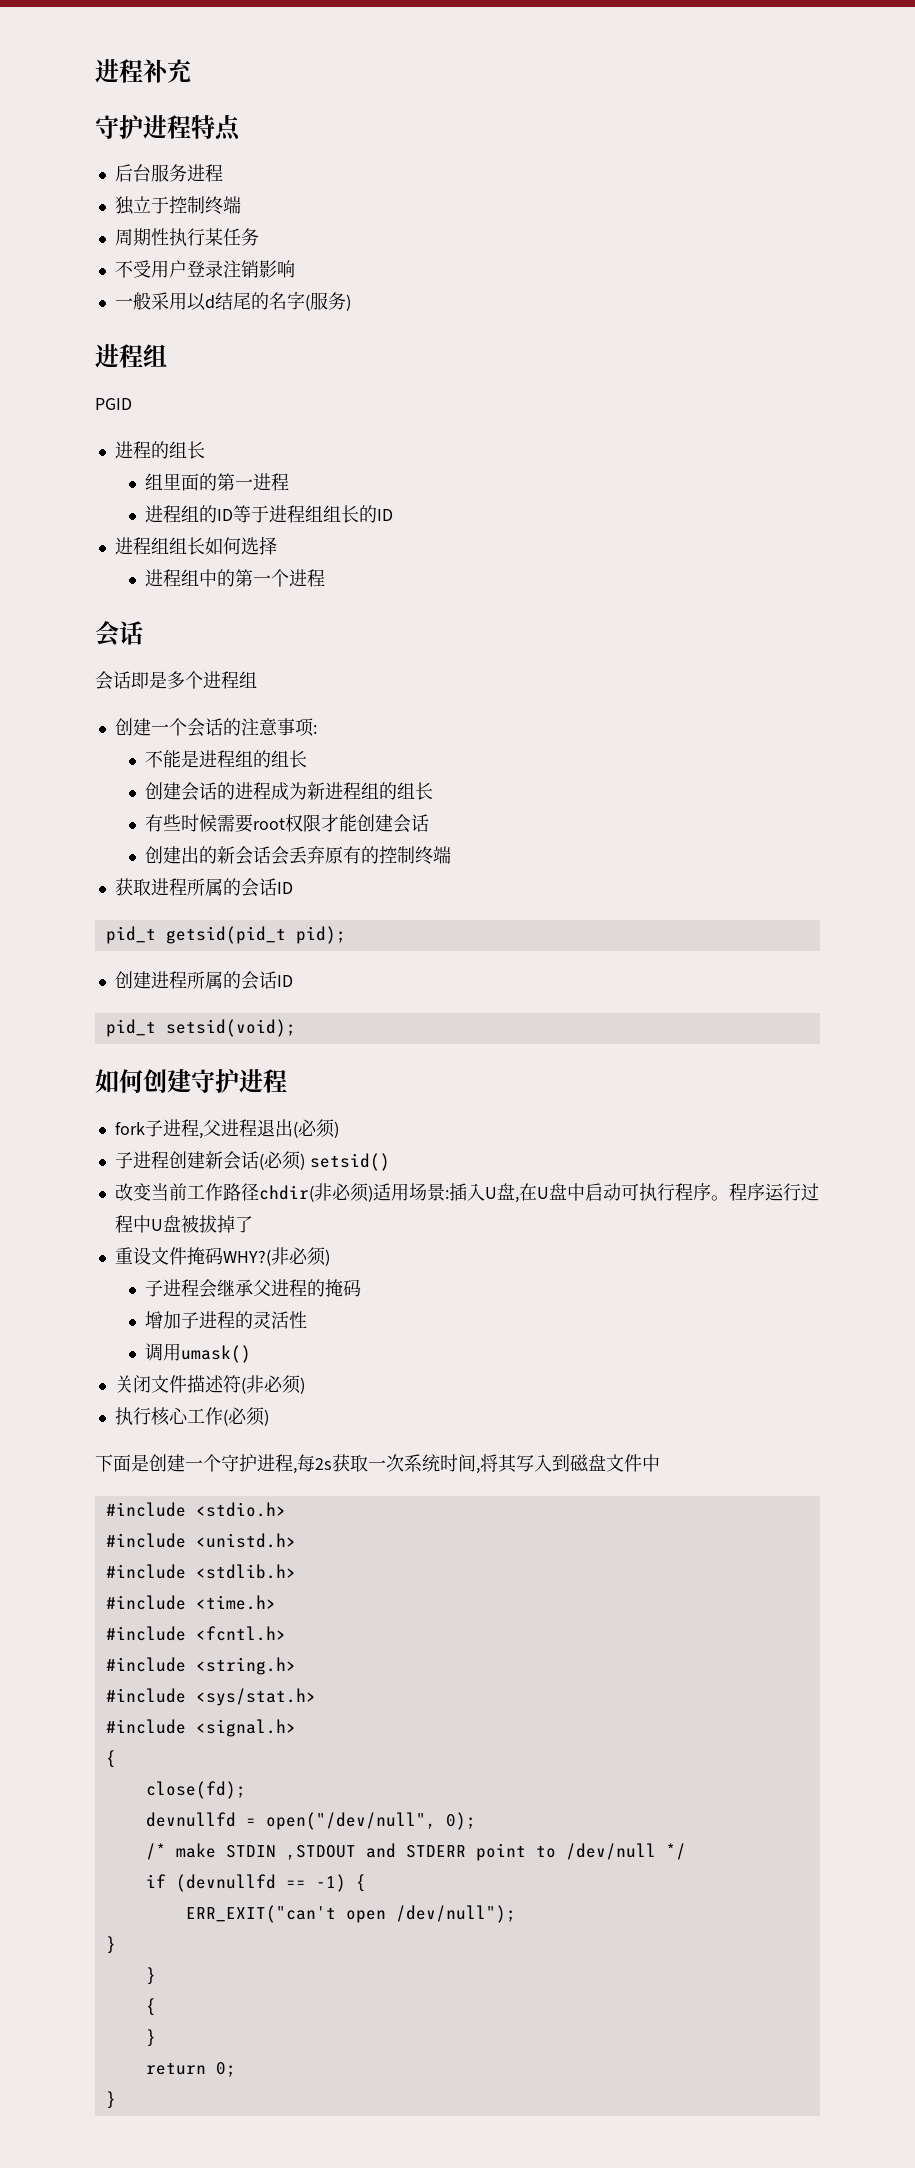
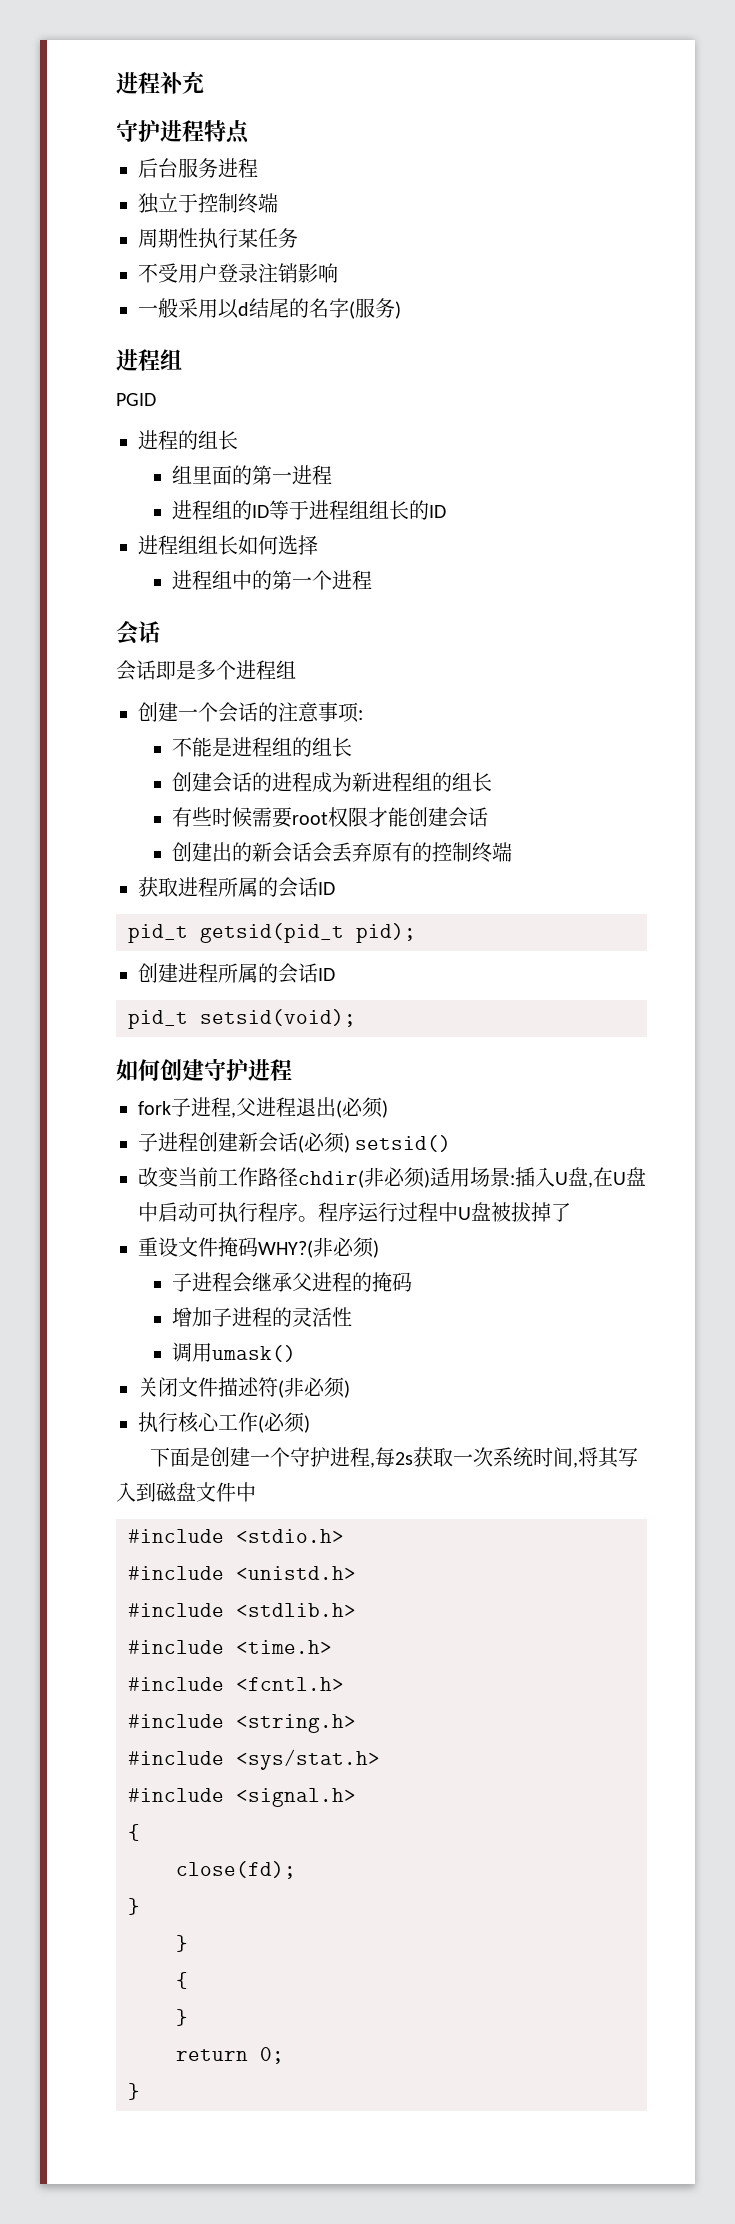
- devnullfd = open("/dev/null", 0);
- /* make STDIN ,STDOUT and STDERR point to /dev/null */
- if (devnullfd == -1) {
- ERR_EXIT("can't open /dev/null");

